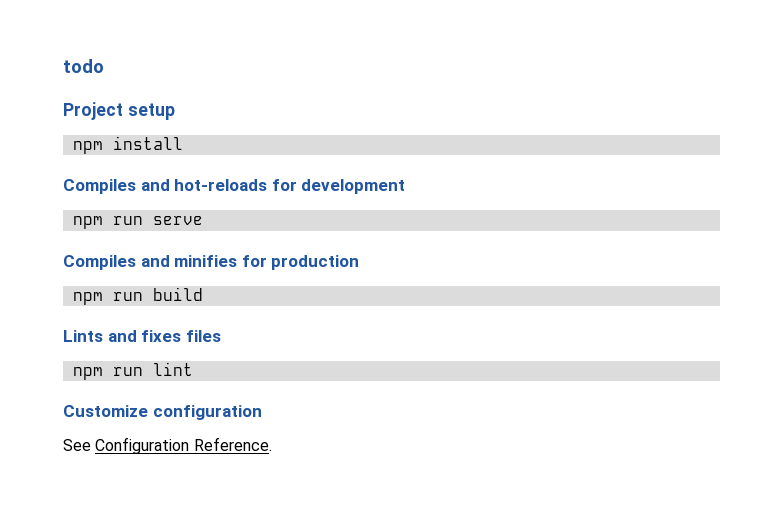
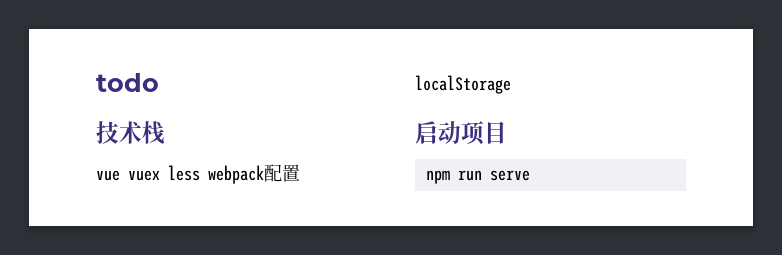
- Project setup
- npm install
- Compiles and hot-reloads for development
+ 技术栈
+ vue vuex less webpack配置localStorage
+ 启动项目
  npm run serve
- Compiles and minifies for production
- npm run build
- Lints and fixes files
- npm run lint
- Customize configuration
- See Configuration Reference.

